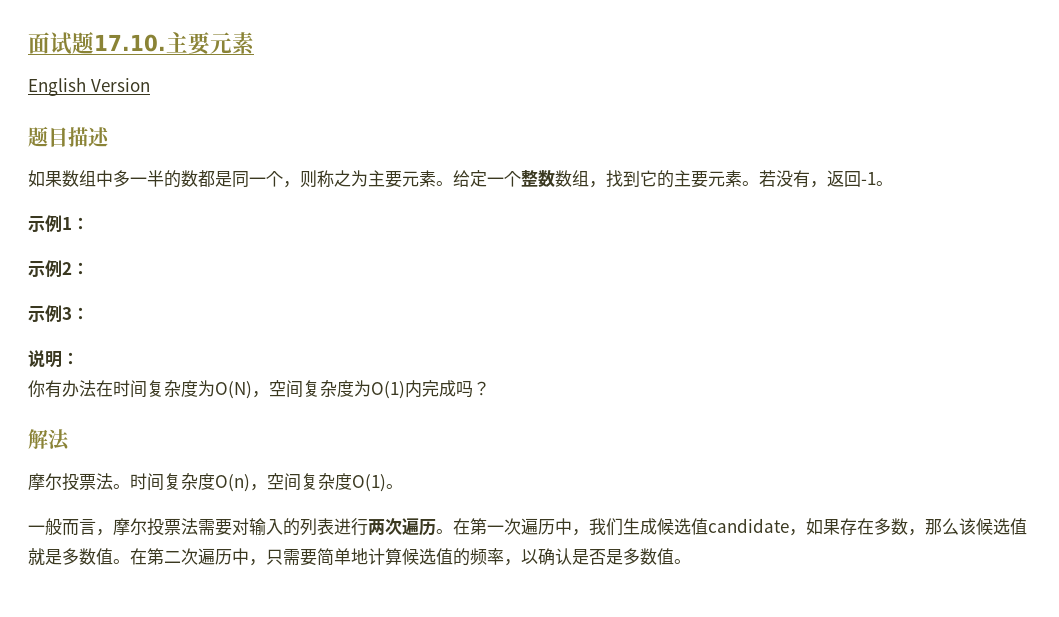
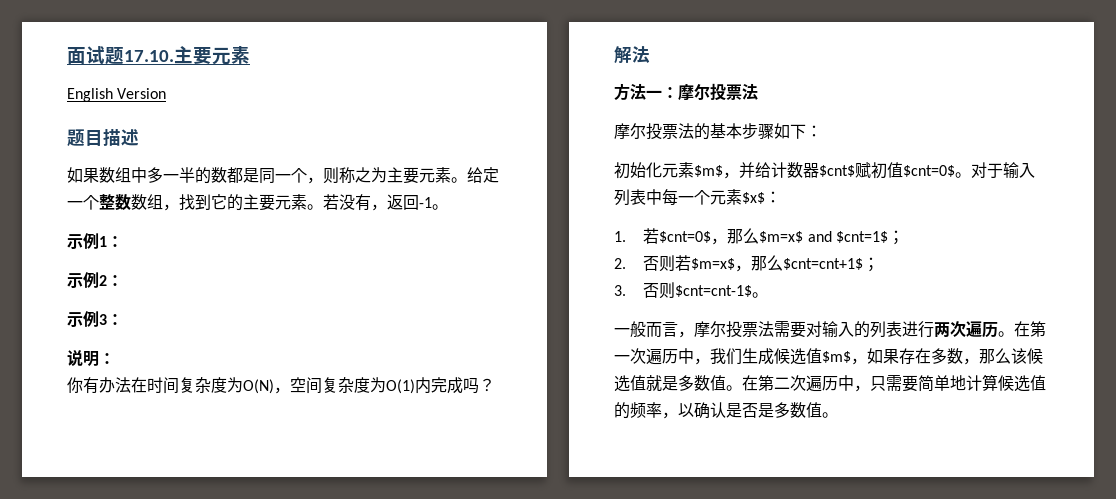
- 摩尔投票法。时间复杂度O(n)，空间复杂度O(1)。
+ 方法一：摩尔投票法
+ 摩尔投票法的基本步骤如下：
+ 初始化元素$m$，并给计数器$cnt$赋初值$cnt=0$。对于输入列表中每一个元素$x$：
+ 1.若$cnt=0$，那么$m=x$ and $cnt=1$；
+ 2.否则若$m=x$，那么$cnt=cnt+1$；
+ 3.否则$cnt=cnt-1$。
- 在第一次遍历中，我们生成候选值candidate，如果存在多数，那么该候选值就是多数值。
+ 在第一次遍历中，我们生成候选值$m$，如果存在多数，那么该候选值就是多数值。

